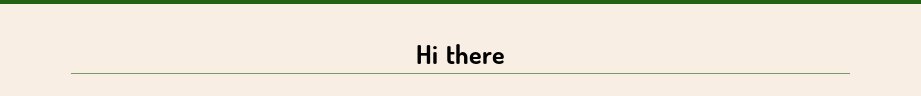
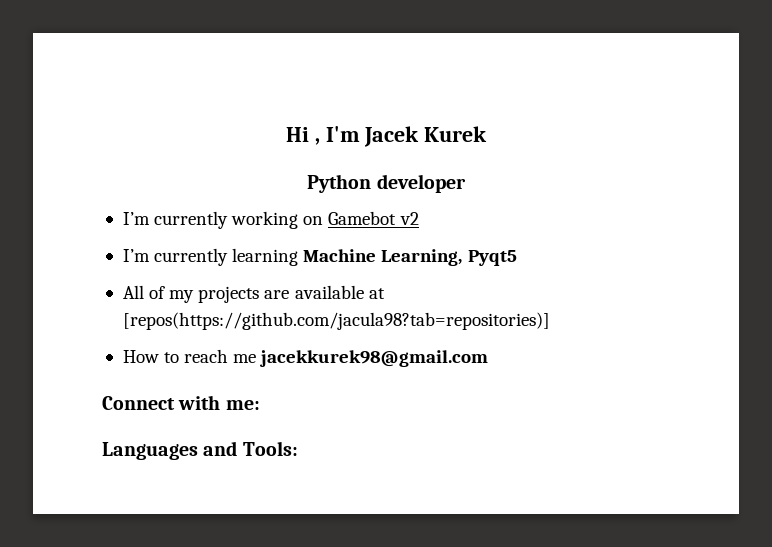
- Hi there
+ Hi , I'm Jacek Kurek
+ Python developer
+ I’m currently working on Gamebot v2
+ I’m currently learning Machine Learning, Pyqt5
+ All of my projects are available at [repos(https://github.com/jacula98?tab=repositories)]
+ How to reach me jacekkurek98@gmail.com
+ Connect with me:
+ Languages and Tools:

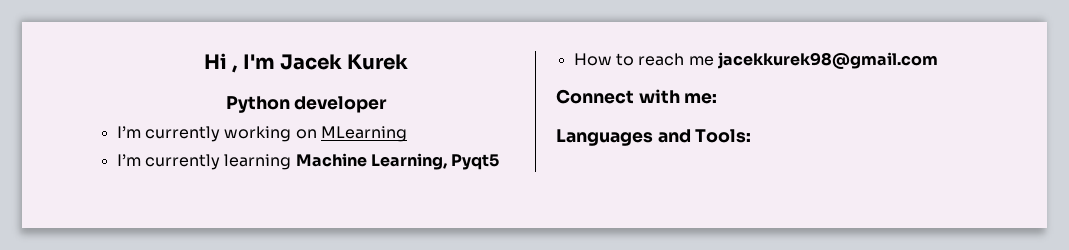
- I’m currently working on Gamebot v2
+ I’m currently working on MLearning
- All of my projects are available at [repos(https://github.com/jacula98?tab=repositories)]

